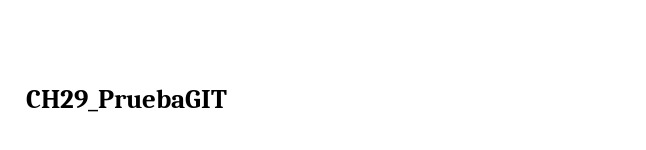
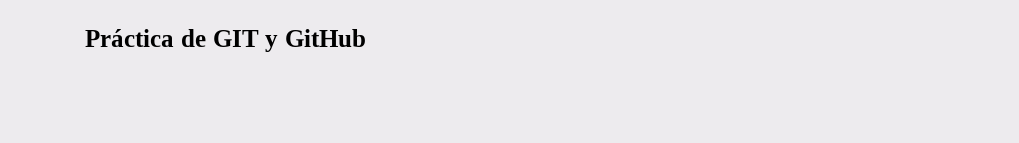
- CH29_PruebaGIT
+ Práctica de GIT y GitHub

